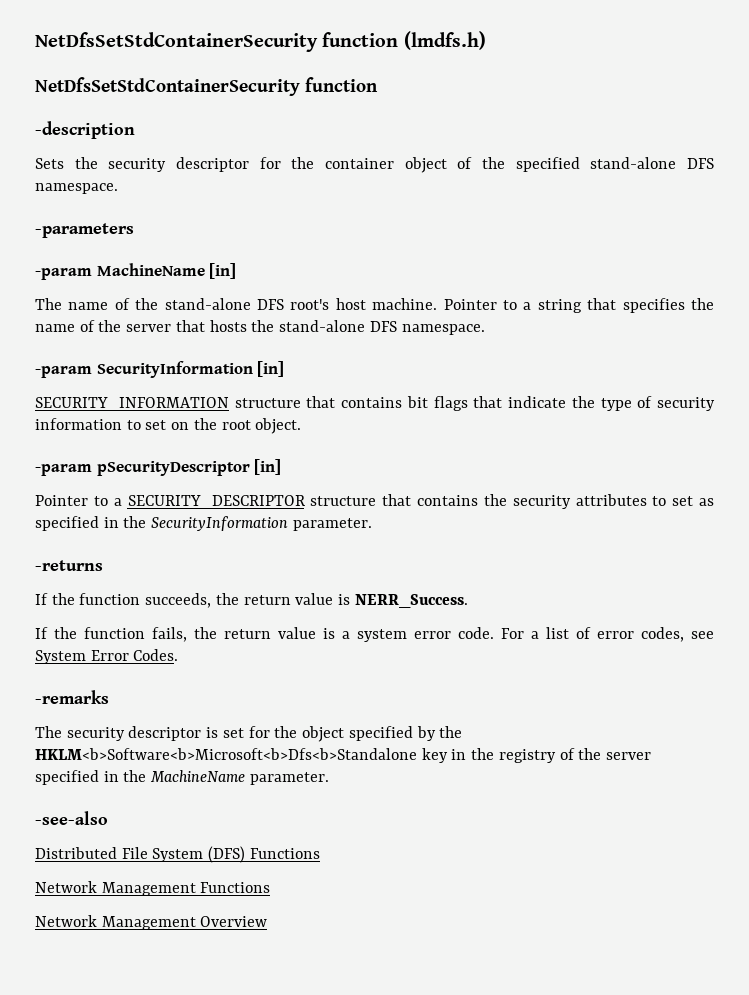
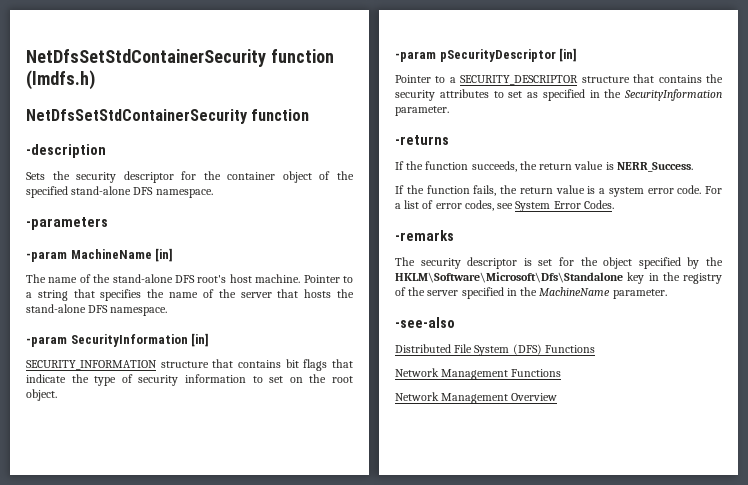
- The security descriptor is set for the object specified by the HKLM<b>Software<b>Microsoft<b>Dfs<b>Standalone key in the registry of the server specified in the MachineName parameter.
+ The security descriptor is set for the object specified by the HKLM\Software\Microsoft\Dfs\Standalone key in the registry of the server specified in the MachineName parameter.

